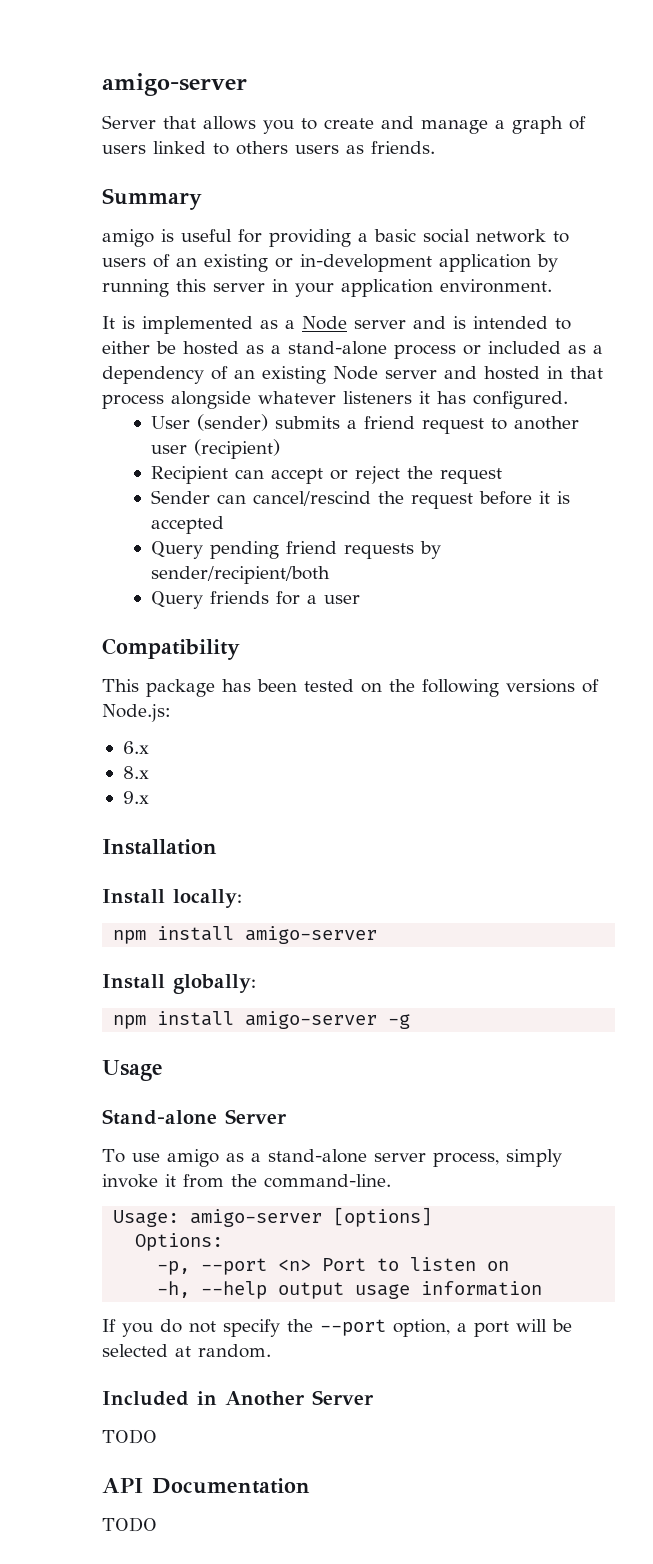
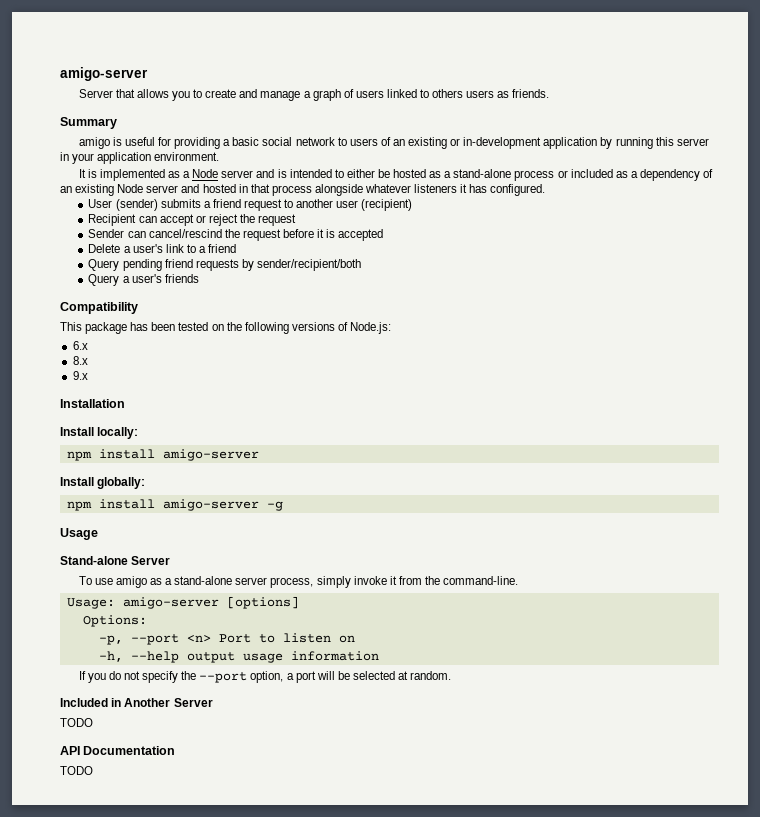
+ Delete a user's link to a friend
- Query friends for a user
+ Query a user's friends

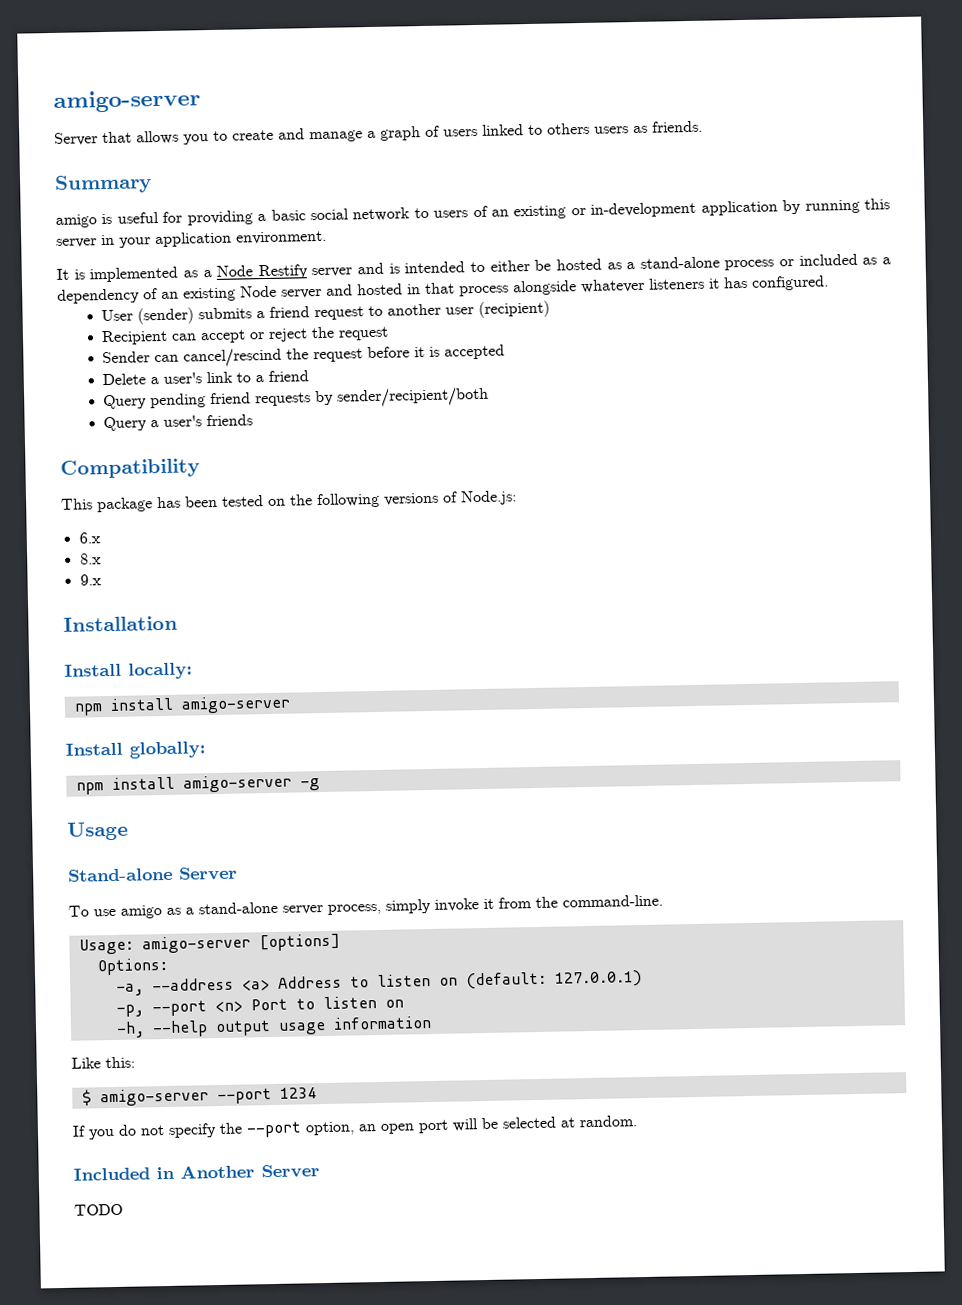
- It is implemented as a Node server and is intended to either be hosted as a stand-alone process or included as a dependency of an existing Node server and hosted in that process alongside whatever listeners it has configured.
+ It is implemented as a Node Restify server and is intended to either be hosted as a stand-alone process or included as a dependency of an existing Node server and hosted in that process alongside whatever listeners it has configured.
+ -a, --address <a> Address to listen on (default: 127.0.0.1)
+ Like this:
+ $ amigo-server --port 1234
- If you do not specify the --port option, a port will be selected at random.
+ If you do not specify the --port option, an open port will be selected at random.
- API Documentation
- TODO

